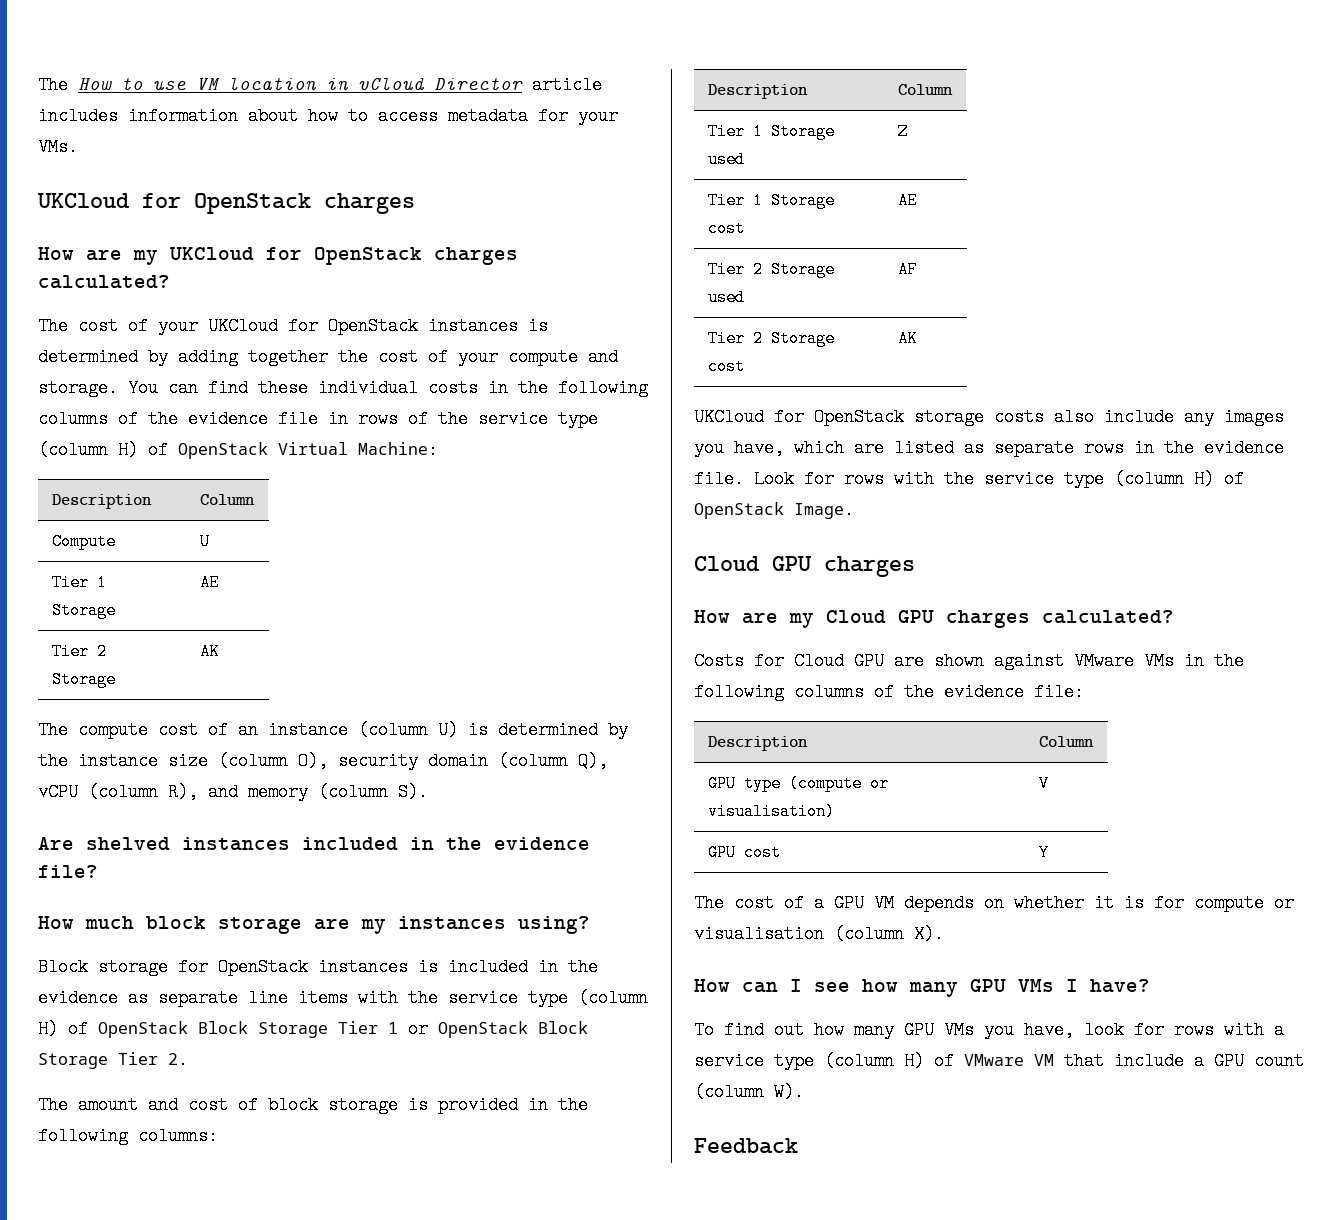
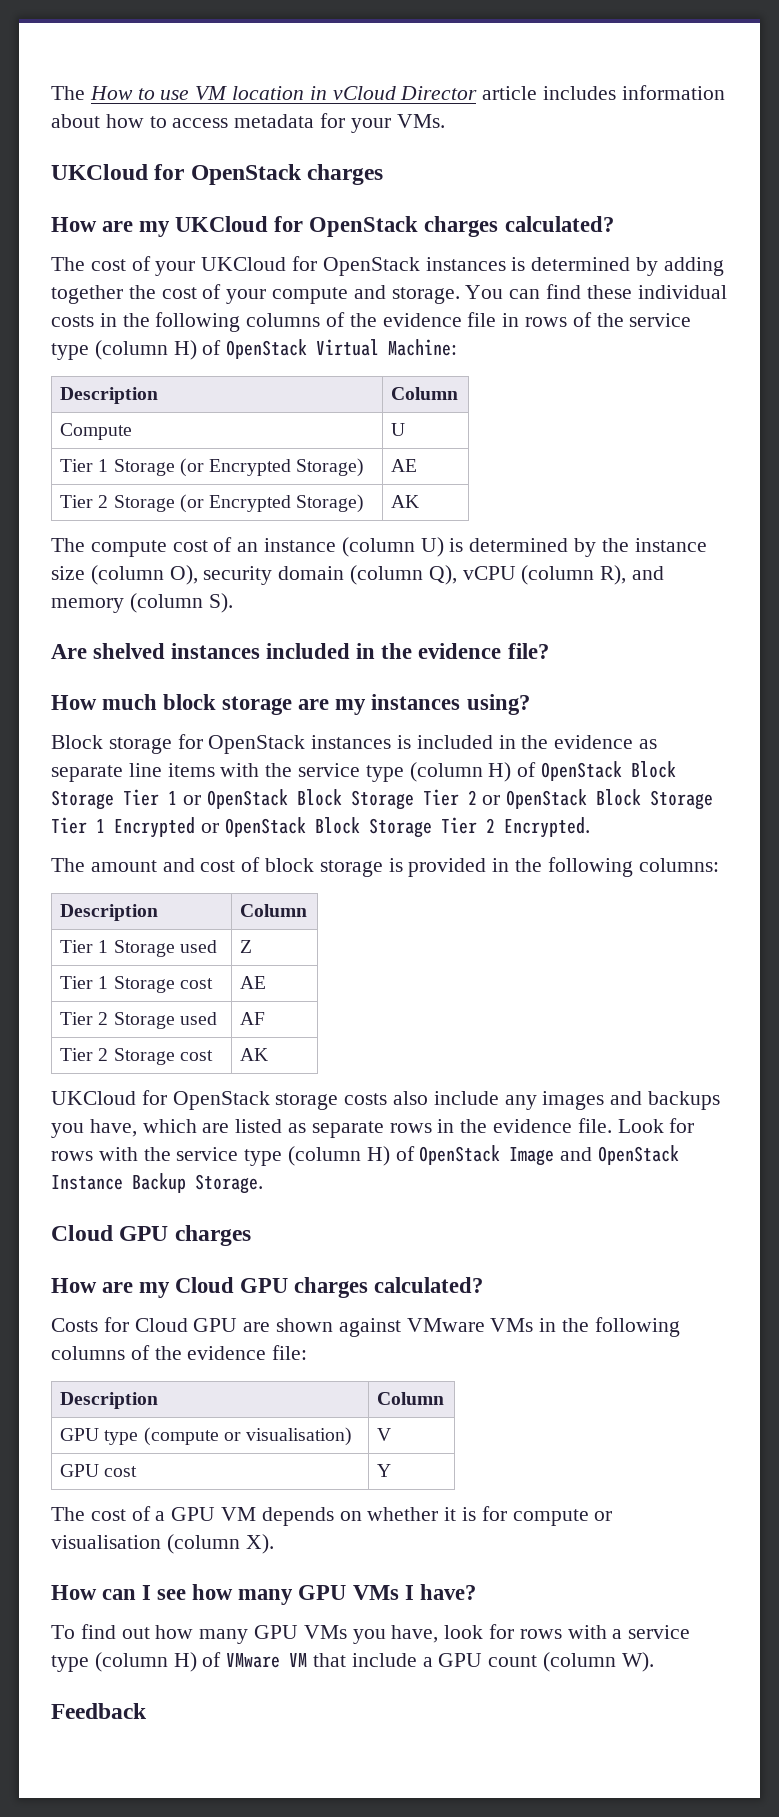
- Tier 1 Storage | AE
- Tier 2 Storage | AK
+ Tier 1 Storage (or Encrypted Storage) | AE
+ Tier 2 Storage (or Encrypted Storage) | AK
- Block storage for OpenStack instances is included in the evidence as separate line items with the service type (column H) of OpenStack Block Storage Tier 1 or OpenStack Block Storage Tier 2.
+ Block storage for OpenStack instances is included in the evidence as separate line items with the service type (column H) of OpenStack Block Storage Tier 1 or OpenStack Block Storage Tier 2 or OpenStack Block Storage Tier 1 Encrypted or OpenStack Block Storage Tier 2 Encrypted.
- UKCloud for OpenStack storage costs also include any images you have, which are listed as separate rows in the evidence file.
+ UKCloud for OpenStack storage costs also include any images and backups you have, which are listed as separate rows in the evidence file.
- Look for rows with the service type (column H) of OpenStack Image.
+ Look for rows with the service type (column H) of OpenStack Image and OpenStack Instance Backup Storage.

